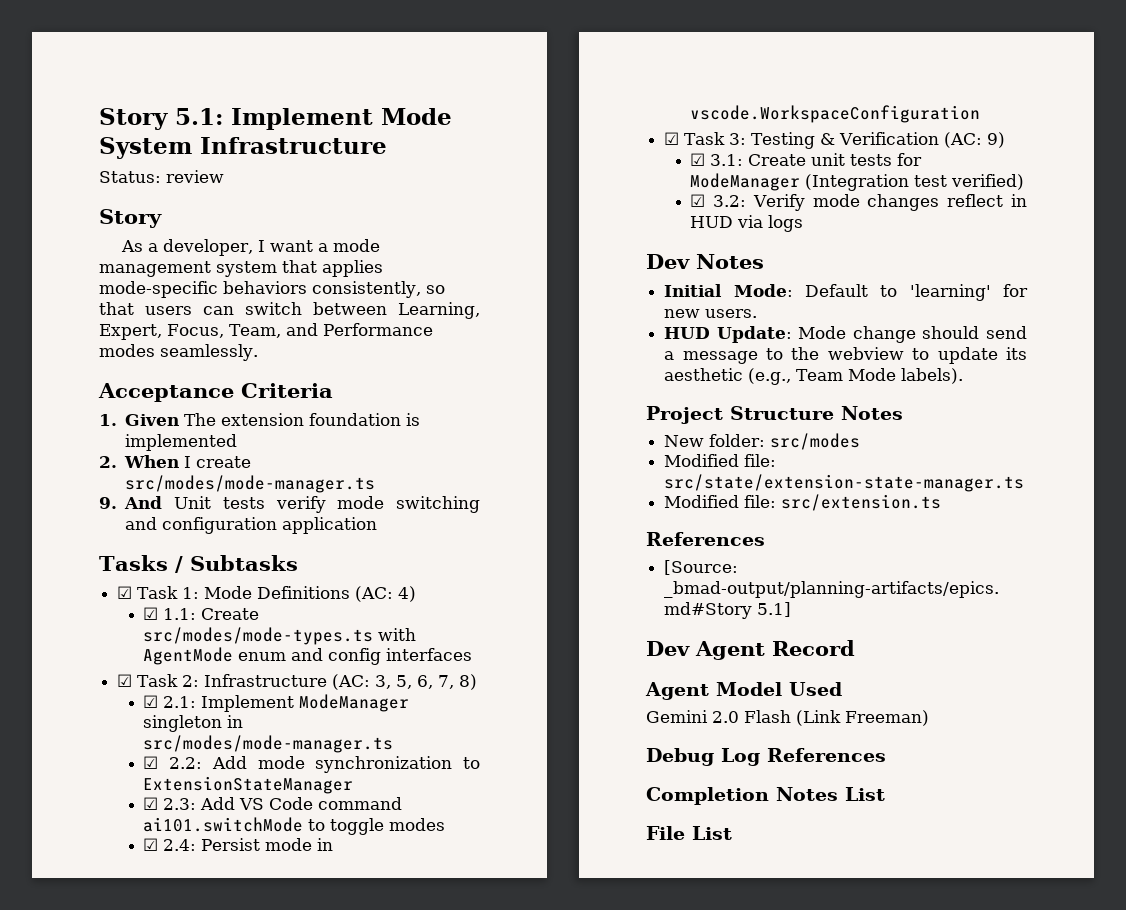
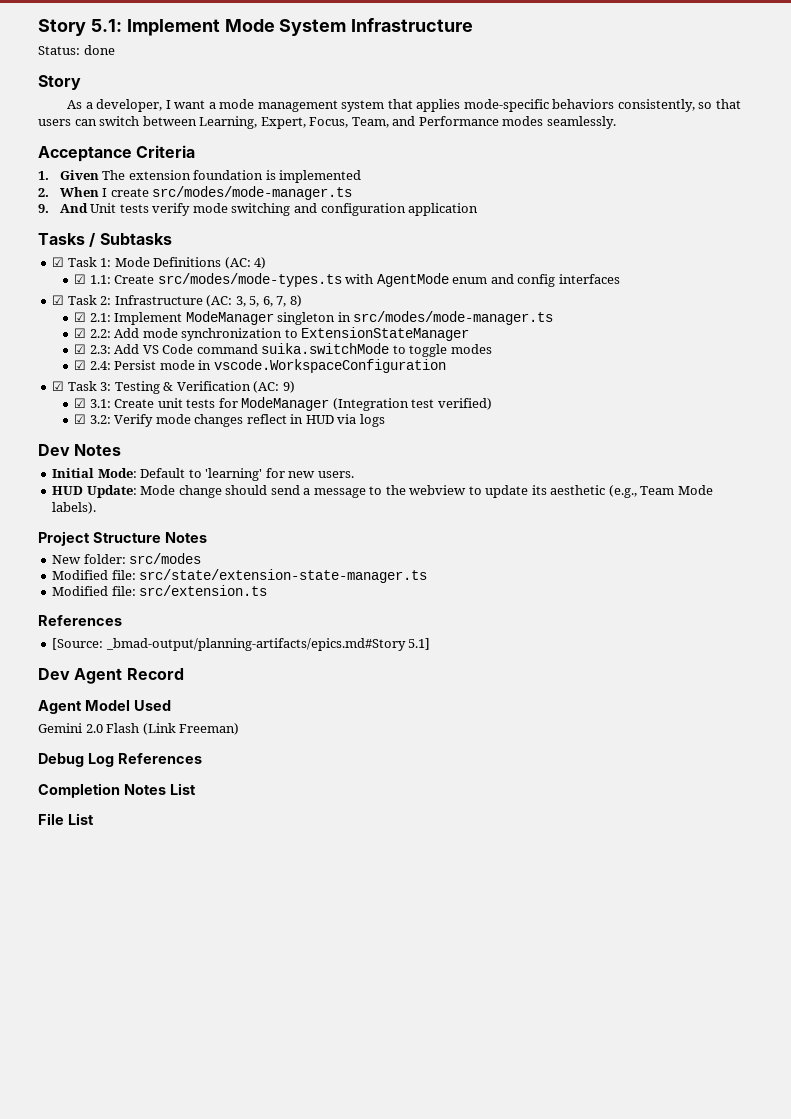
- Status: review
+ Status: done
- ☑ 2.3: Add VS Code command ai101.switchMode to toggle modes
+ ☑ 2.3: Add VS Code command suika.switchMode to toggle modes

